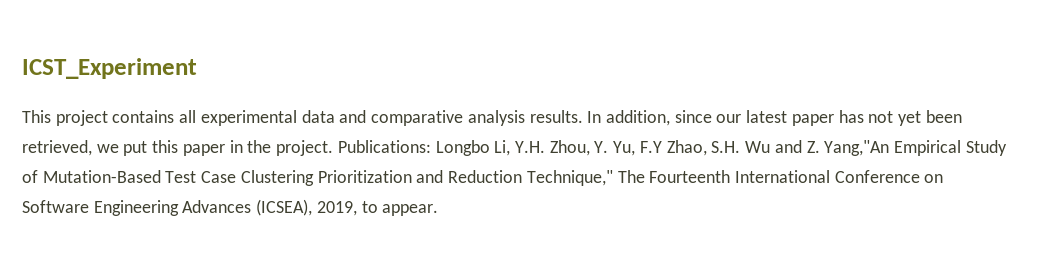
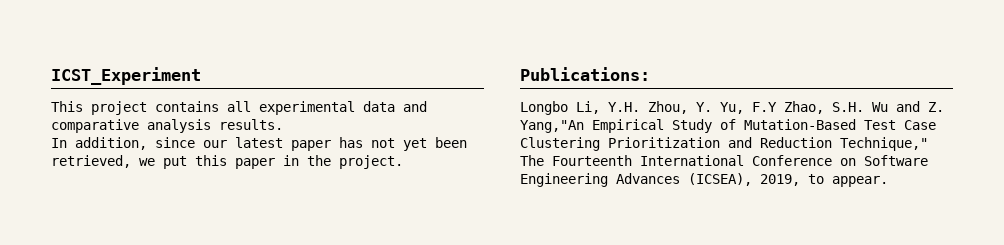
- This project contains all experimental data and comparative analysis results. In addition, since our latest paper has not yet been retrieved, we put this paper in the project. Publications: Longbo Li, Y.H. Zhou, Y. Yu, F.Y Zhao, S.H. Wu and Z. Yang,"An Empirical Study of Mutation-Based Test Case Clustering Prioritization and Reduction Technique," The Fourteenth International Conference on Software Engineering Advances (ICSEA), 2019, to appear.
+ This project contains all experimental data and comparative analysis results.
+ In addition, since our latest paper has not yet been retrieved, we put this paper in the project.
+ Publications:
+ Longbo Li, Y.H. Zhou, Y. Yu, F.Y Zhao, S.H. Wu and Z. Yang,"An Empirical Study of Mutation-Based Test Case Clustering Prioritization and Reduction Technique," The Fourteenth International Conference on Software Engineering Advances (ICSEA), 2019, to appear.

